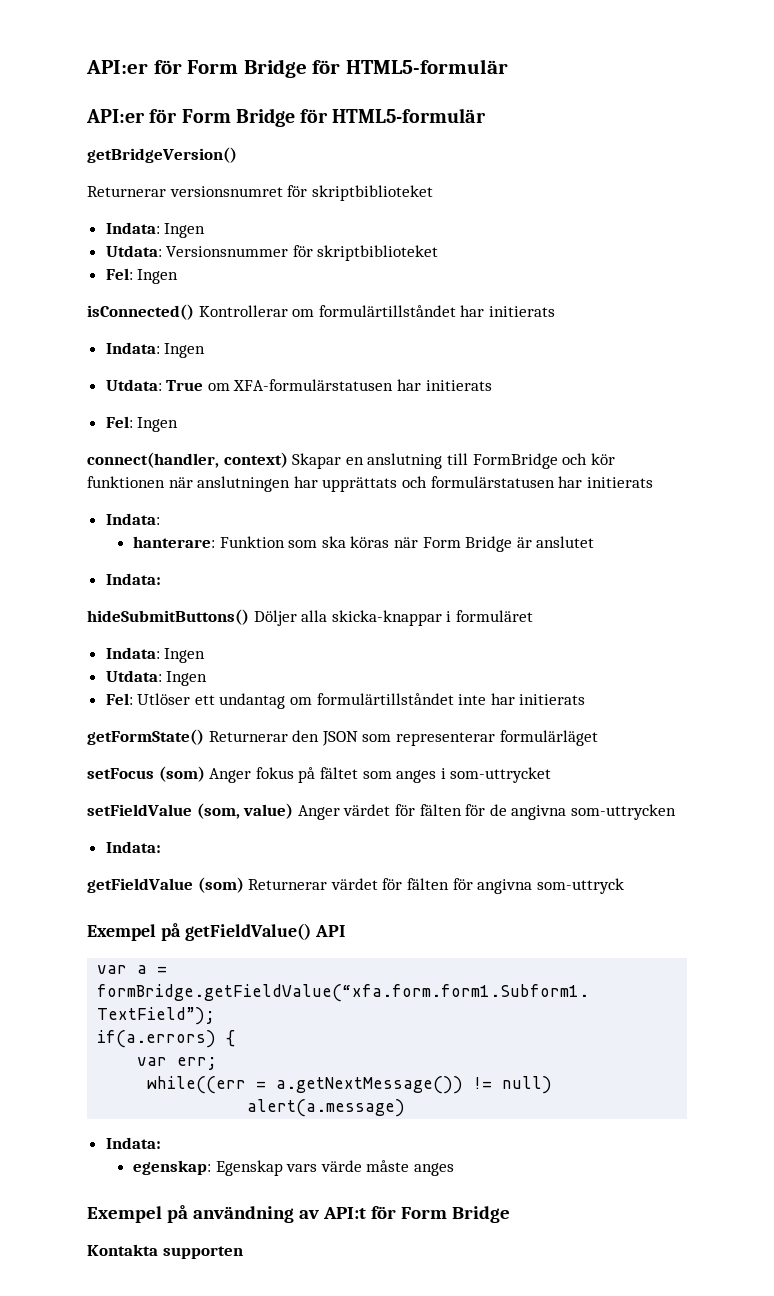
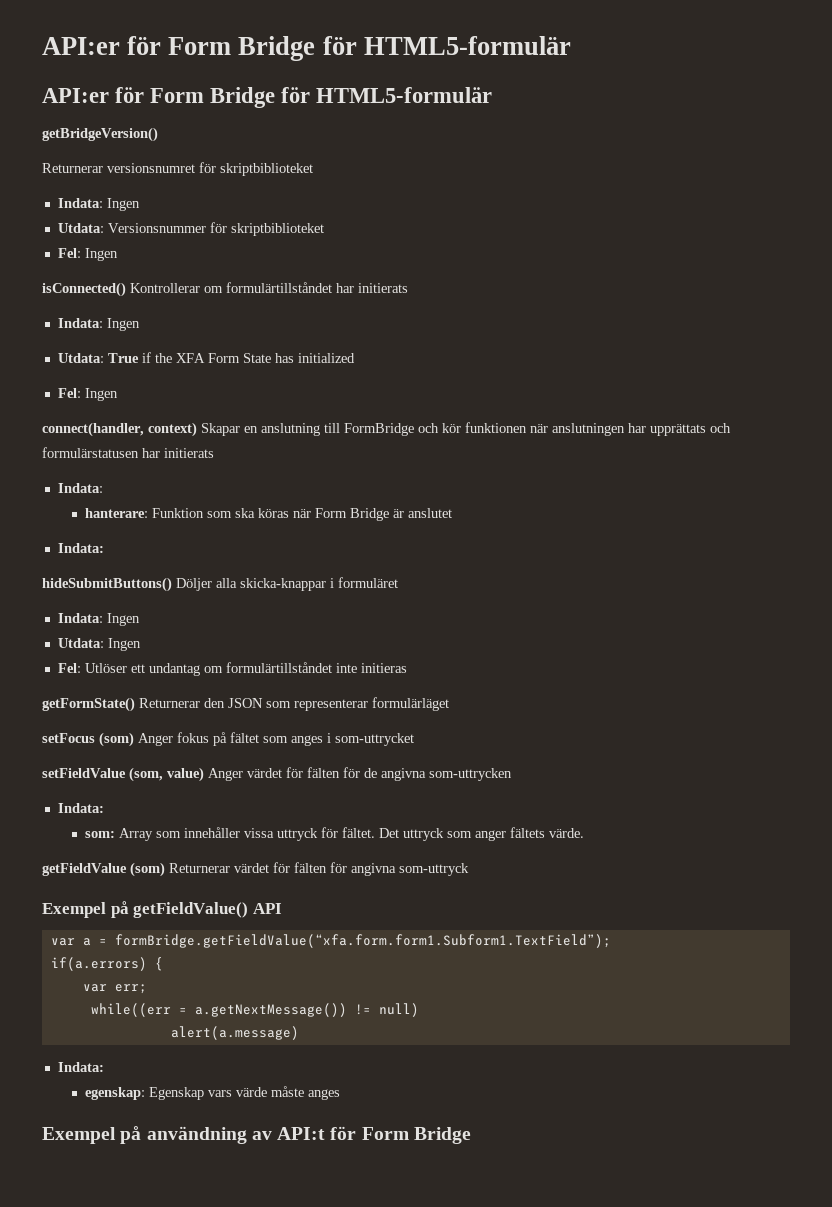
- Utdata: True om XFA-formulärstatusen har initierats
+ Utdata: True if the XFA Form State has initialized
- Fel: Utlöser ett undantag om formulärtillståndet inte har initierats
+ Fel: Utlöser ett undantag om formulärtillståndet inte initieras
+ som: Array som innehåller vissa uttryck för fältet. Det uttryck som anger fältets värde.
- Kontakta supporten

